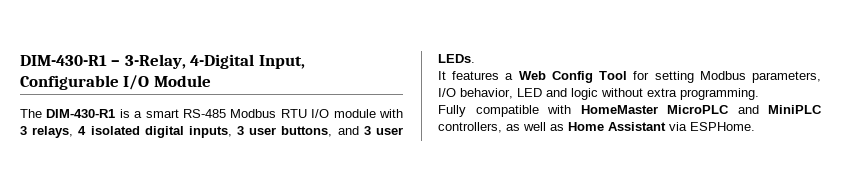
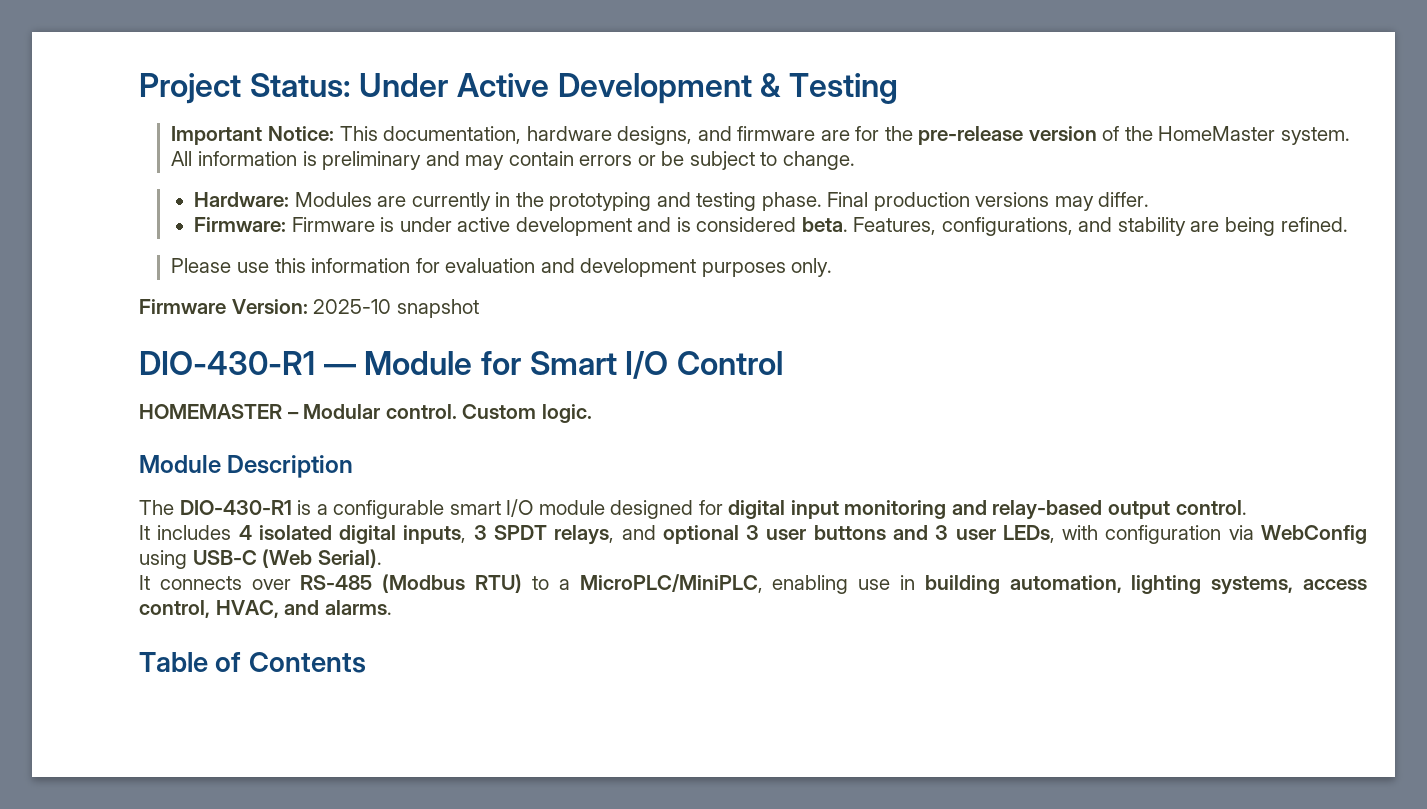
- DIM-430-R1 – 3-Relay, 4-Digital Input, Configurable I/O Module
+ Project Status: Under Active Development & Testing
+ Important Notice: This documentation, hardware designs, and firmware are for the pre-release version of the HomeMaster system. All information is preliminary and may contain errors or be subject to change.
+ Hardware: Modules are currently in the prototyping and testing phase. Final production versions may differ.
+ Firmware: Firmware is under active development and is considered beta. Features, configurations, and stability are being refined.
+ Please use this information for evaluation and development purposes only.
+ Firmware Version: 2025-10 snapshot
+ DIO-430-R1 — Module for Smart I/O Control
+ HOMEMASTER – Modular control. Custom logic.
+ Module Description
- The DIM-430-R1 is a smart RS-485 Modbus RTU I/O module with 3 relays, 4 isolated digital inputs, 3 user buttons, and 3 user LEDs.
- It features a Web Config Tool for setting Modbus parameters, I/O behavior, LED and logic without extra programming.
- Fully compatible with HomeMaster MicroPLC and MiniPLC controllers, as well as Home Assistant via ESPHome.
+ The DIO-430-R1 is a configurable smart I/O module designed for digital input monitoring and relay-based output control.
+ It includes 4 isolated digital inputs, 3 SPDT relays, and optional 3 user buttons and 3 user LEDs, with configuration via WebConfig using USB-C (Web Serial).
+ It connects over RS-485 (Modbus RTU) to a MicroPLC/MiniPLC, enabling use in building automation, lighting systems, access control, HVAC, and alarms.
+ Table of Contents

